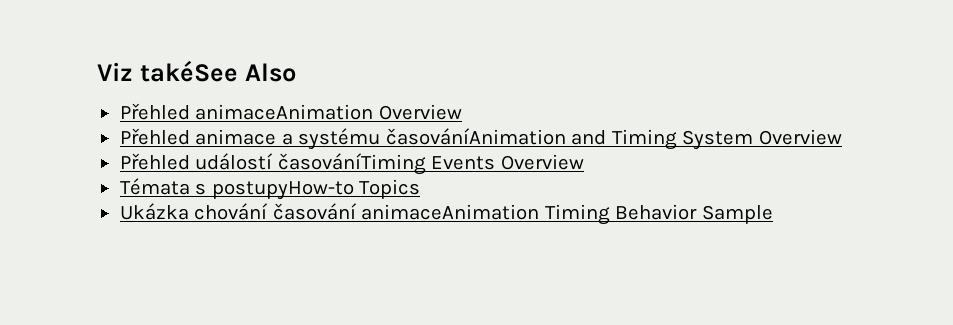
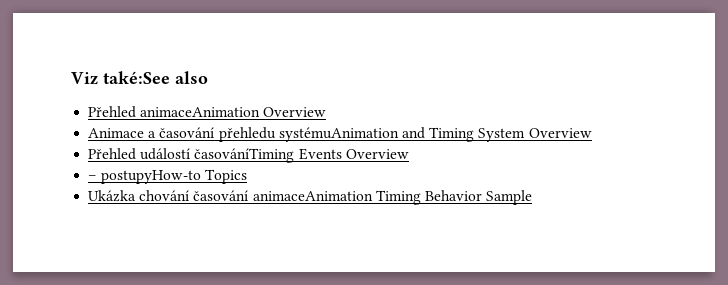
- Viz takéSee Also
+ Viz také:See also
- Přehled animace a systému časováníAnimation and Timing System Overview
+ Animace a časování přehledu systémuAnimation and Timing System Overview
- Témata s postupyHow-to Topics
+ – postupyHow-to Topics

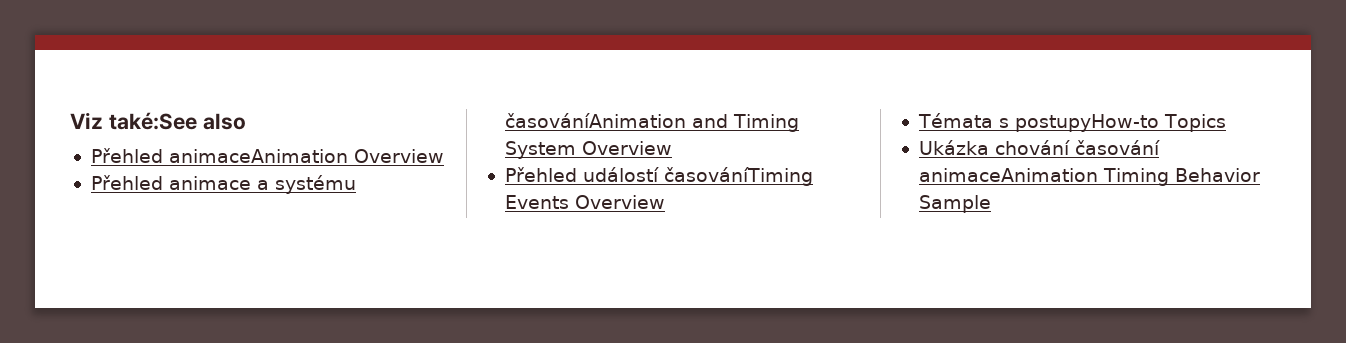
- Animace a časování přehledu systémuAnimation and Timing System Overview
+ Přehled animace a systému časováníAnimation and Timing System Overview
- – postupyHow-to Topics
+ Témata s postupyHow-to Topics

